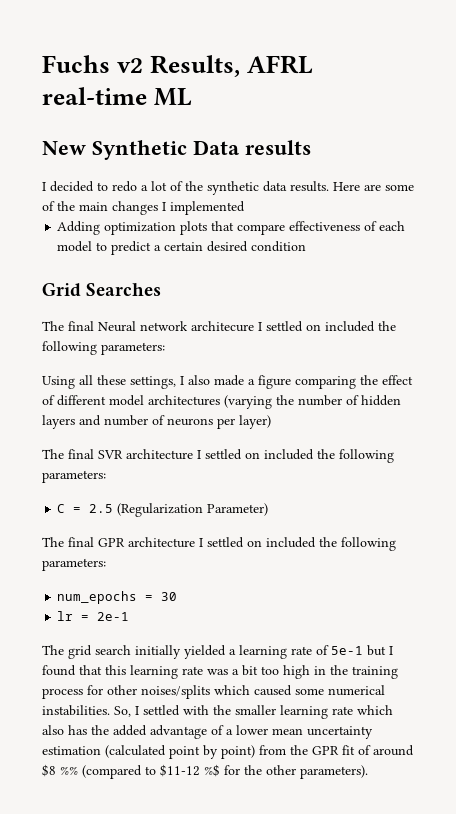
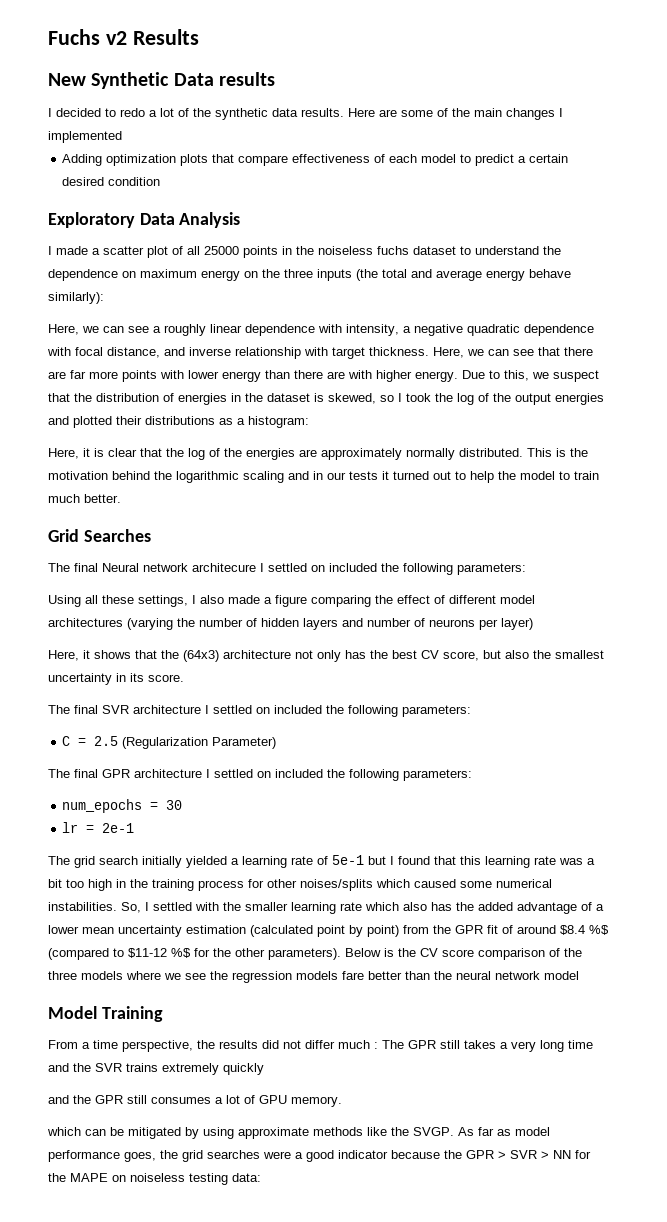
- Fuchs v2 Results, AFRL real-time ML
+ Fuchs v2 Results
+ Exploratory Data Analysis
+ I made a scatter plot of all 25000 points in the noiseless fuchs dataset to understand the dependence on maximum energy on the three inputs (the total and average energy behave similarly):
+ Here, we can see a roughly linear dependence with intensity, a negative quadratic dependence with focal distance, and inverse relationship with target thickness. Here, we can see that there are far more points with lower energy than there are with higher energy. Due to this, we suspect that the distribution of energies in the dataset is skewed, so I took the log of the output energies and plotted their distributions as a histogram:
+ Here, it is clear that the log of the energies are approximately normally distributed. This is the motivation behind the logarithmic scaling and in our tests it turned out to help the model to train much better.
+ Here, it shows that the (64x3) architecture not only has the best CV score, but also the smallest uncertainty in its score.
- So, I settled with the smaller learning rate which also has the added advantage of a lower mean uncertainty estimation (calculated point by point) from the GPR fit of around $8 %% (compared to $11-12 %$ for the other parameters).
+ So, I settled with the smaller learning rate which also has the added advantage of a lower mean uncertainty estimation (calculated point by point) from the GPR fit of around $8.4 %$ (compared to $11-12 %$ for the other parameters).
+ Below is the CV score comparison of the three models where we see the regression models fare better than the neural network model
+ Model Training
+ From a time perspective, the results did not differ much : The GPR still takes a very long time and the SVR trains extremely quickly
+ and the GPR still consumes a lot of GPU memory.
+ which can be mitigated by using approximate methods like the SVGP. As far as model performance goes, the grid searches were a good indicator because the GPR > SVR > NN for the MAPE on noiseless testing data:

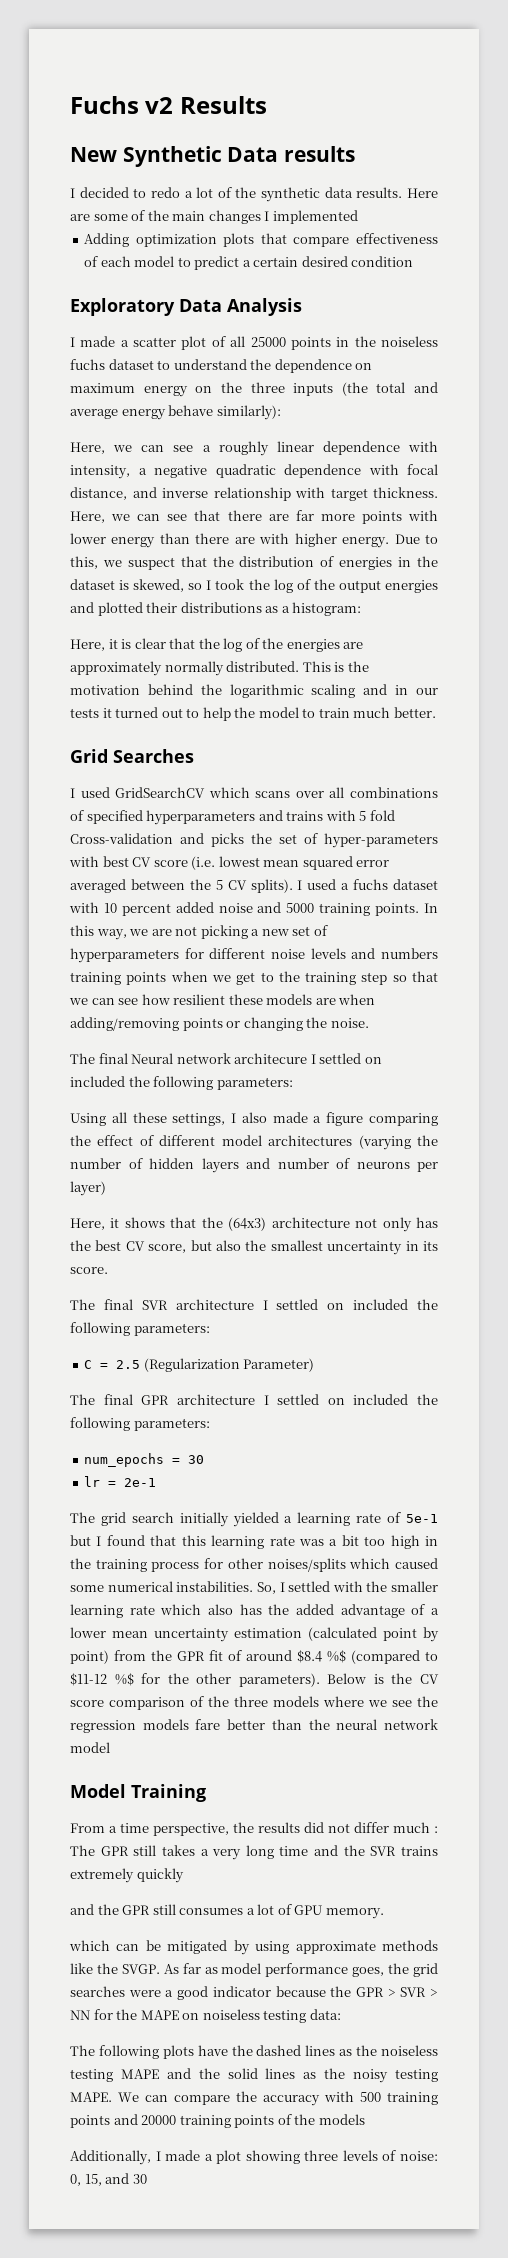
+ I used GridSearchCV which scans over all combinations of specified hyperparameters and trains with 5 fold Cross-validation and picks the set of hyper-parameters with best CV score (i.e. lowest mean squared error averaged between the 5 CV splits). I used a fuchs dataset with 10 percent added noise and 5000 training points. In this way, we are not picking a new set of hyperparameters for different noise levels and numbers training points when we get to the training step so that we can see how resilient these models are when adding/removing points or changing the noise.
+ The following plots have the dashed lines as the noiseless testing MAPE and the solid lines as the noisy testing MAPE. We can compare the accuracy with 500 training points and 20000 training points of the models
+ Additionally, I made a plot showing three levels of noise: 0, 15, and 30

